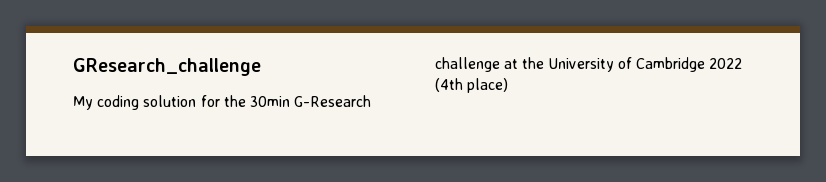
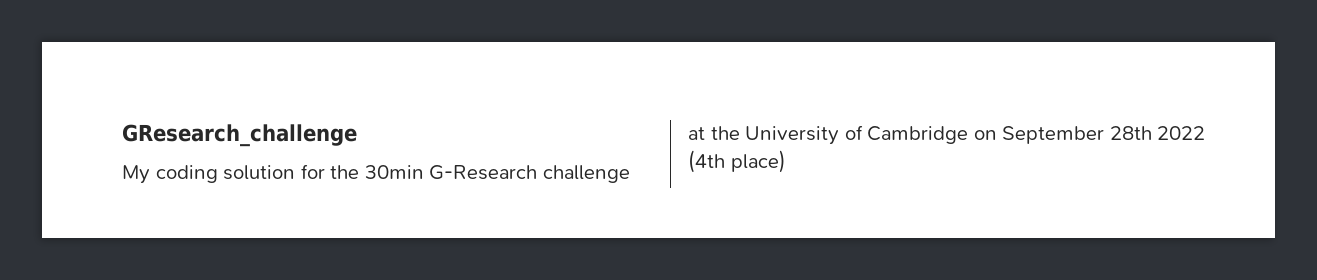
- My coding solution for the 30min G-Research challenge at the University of Cambridge 2022 (4th place)
+ My coding solution for the 30min G-Research challenge at the University of Cambridge on September 28th 2022 (4th place)

